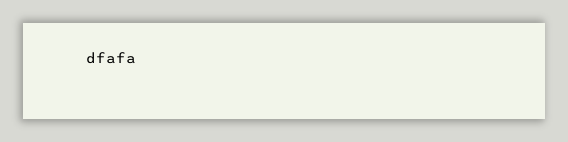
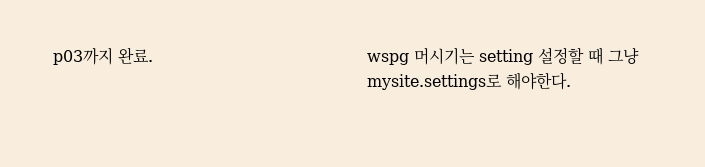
- dfafa
+ p03까지 완료.
+ wspg 머시기는 setting 설정할 때 그냥 mysite.settings로 해야한다.

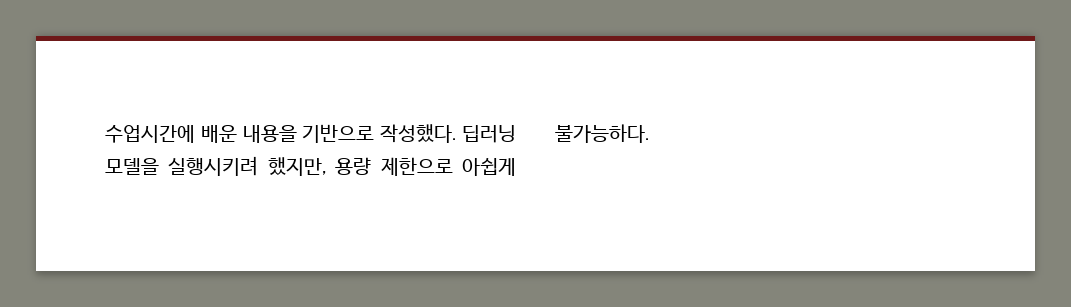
- p03까지 완료.
- wspg 머시기는 setting 설정할 때 그냥 mysite.settings로 해야한다.
+ 수업시간에 배운 내용을 기반으로 작성했다. 딥러닝 모델을 실행시키려 했지만, 용량 제한으로 아쉽게 불가능하다.

